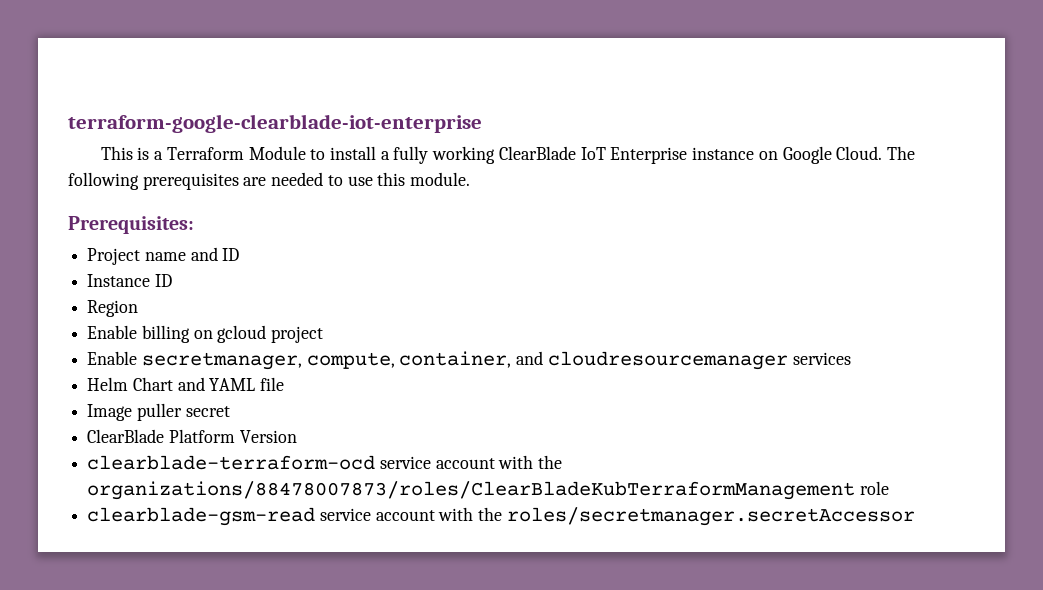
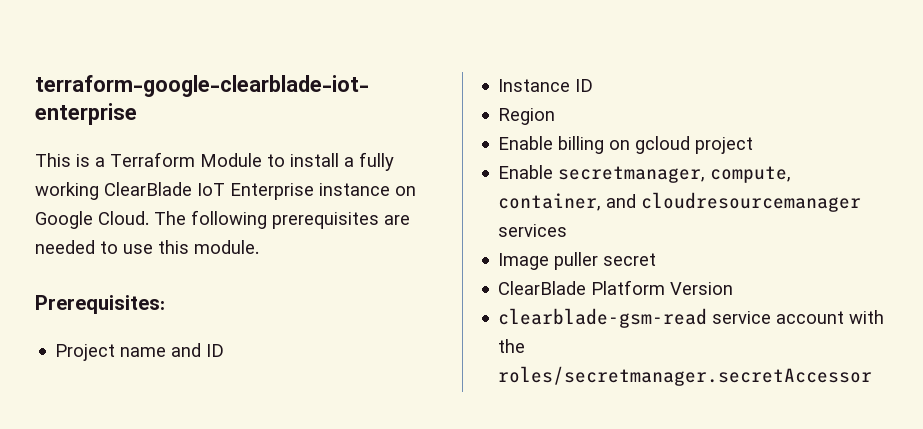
- Helm Chart and YAML file
- clearblade-terraform-ocd service account with the organizations/88478007873/roles/ClearBladeKubTerraformManagement role

